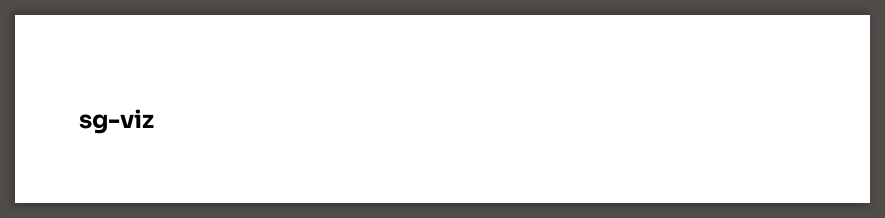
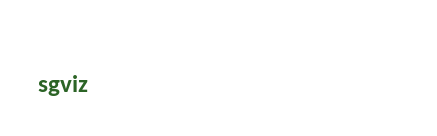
- sg-viz
+ sgviz

